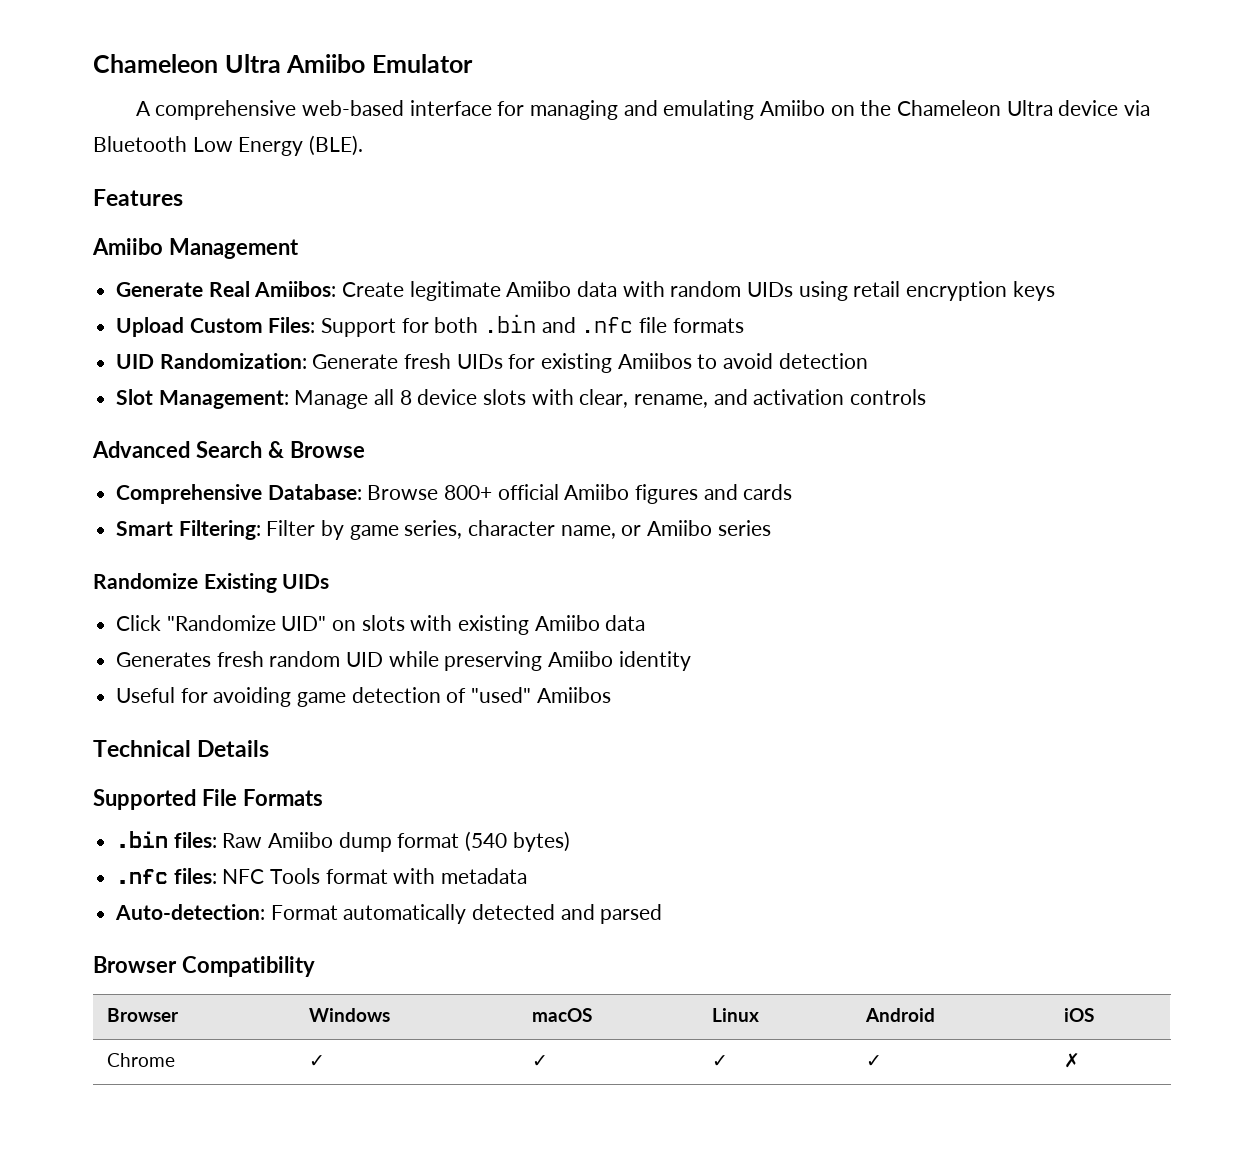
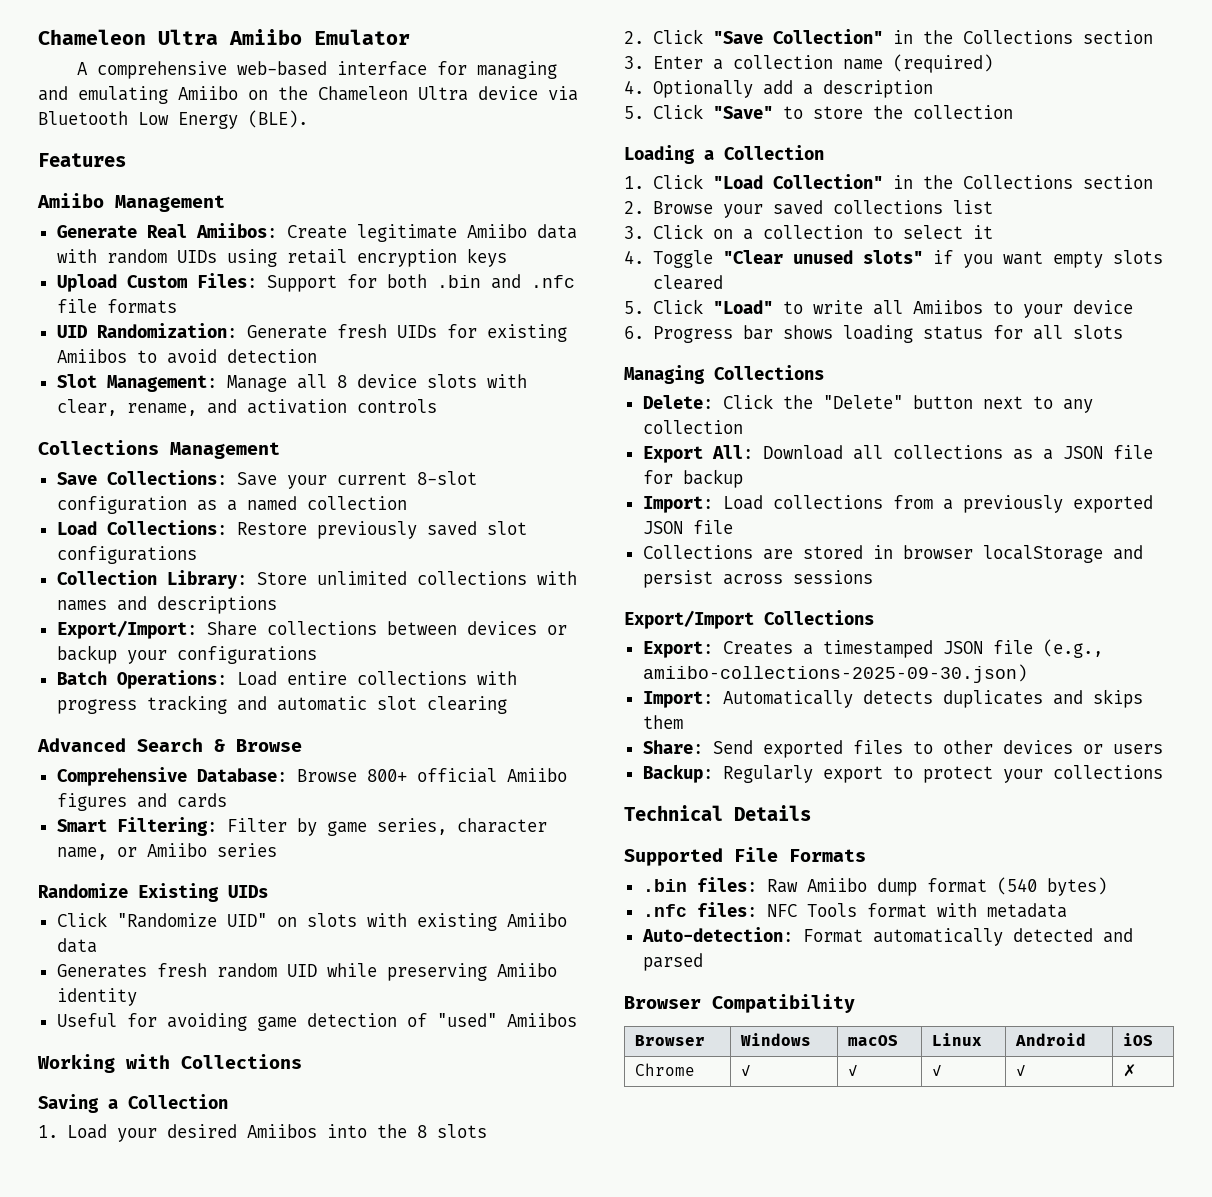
+ Collections Management
+ Save Collections: Save your current 8-slot configuration as a named collection
+ Load Collections: Restore previously saved slot configurations
+ Collection Library: Store unlimited collections with names and descriptions
+ Export/Import: Share collections between devices or backup your configurations
+ Batch Operations: Load entire collections with progress tracking and automatic slot clearing
+ Working with Collections
+ Saving a Collection
+ 1. Load your desired Amiibos into the 8 slots
+ 2. Click "Save Collection" in the Collections section
+ 3. Enter a collection name (required)
+ 4. Optionally add a description
+ 5. Click "Save" to store the collection
+ Loading a Collection
+ 1. Click "Load Collection" in the Collections section
+ 2. Browse your saved collections list
+ 3. Click on a collection to select it
+ 4. Toggle "Clear unused slots" if you want empty slots cleared
+ 5. Click "Load" to write all Amiibos to your device
+ 6. Progress bar shows loading status for all slots
+ Managing Collections
+ Delete: Click the "Delete" button next to any collection
+ Export All: Download all collections as a JSON file for backup
+ Import: Load collections from a previously exported JSON file
+ Collections are stored in browser localStorage and persist across sessions
+ Export/Import Collections
+ Export: Creates a timestamped JSON file (e.g., amiibo-collections-2025-09-30.json)
+ Import: Automatically detects duplicates and skips them
+ Share: Send exported files to other devices or users
+ Backup: Regularly export to protect your collections

